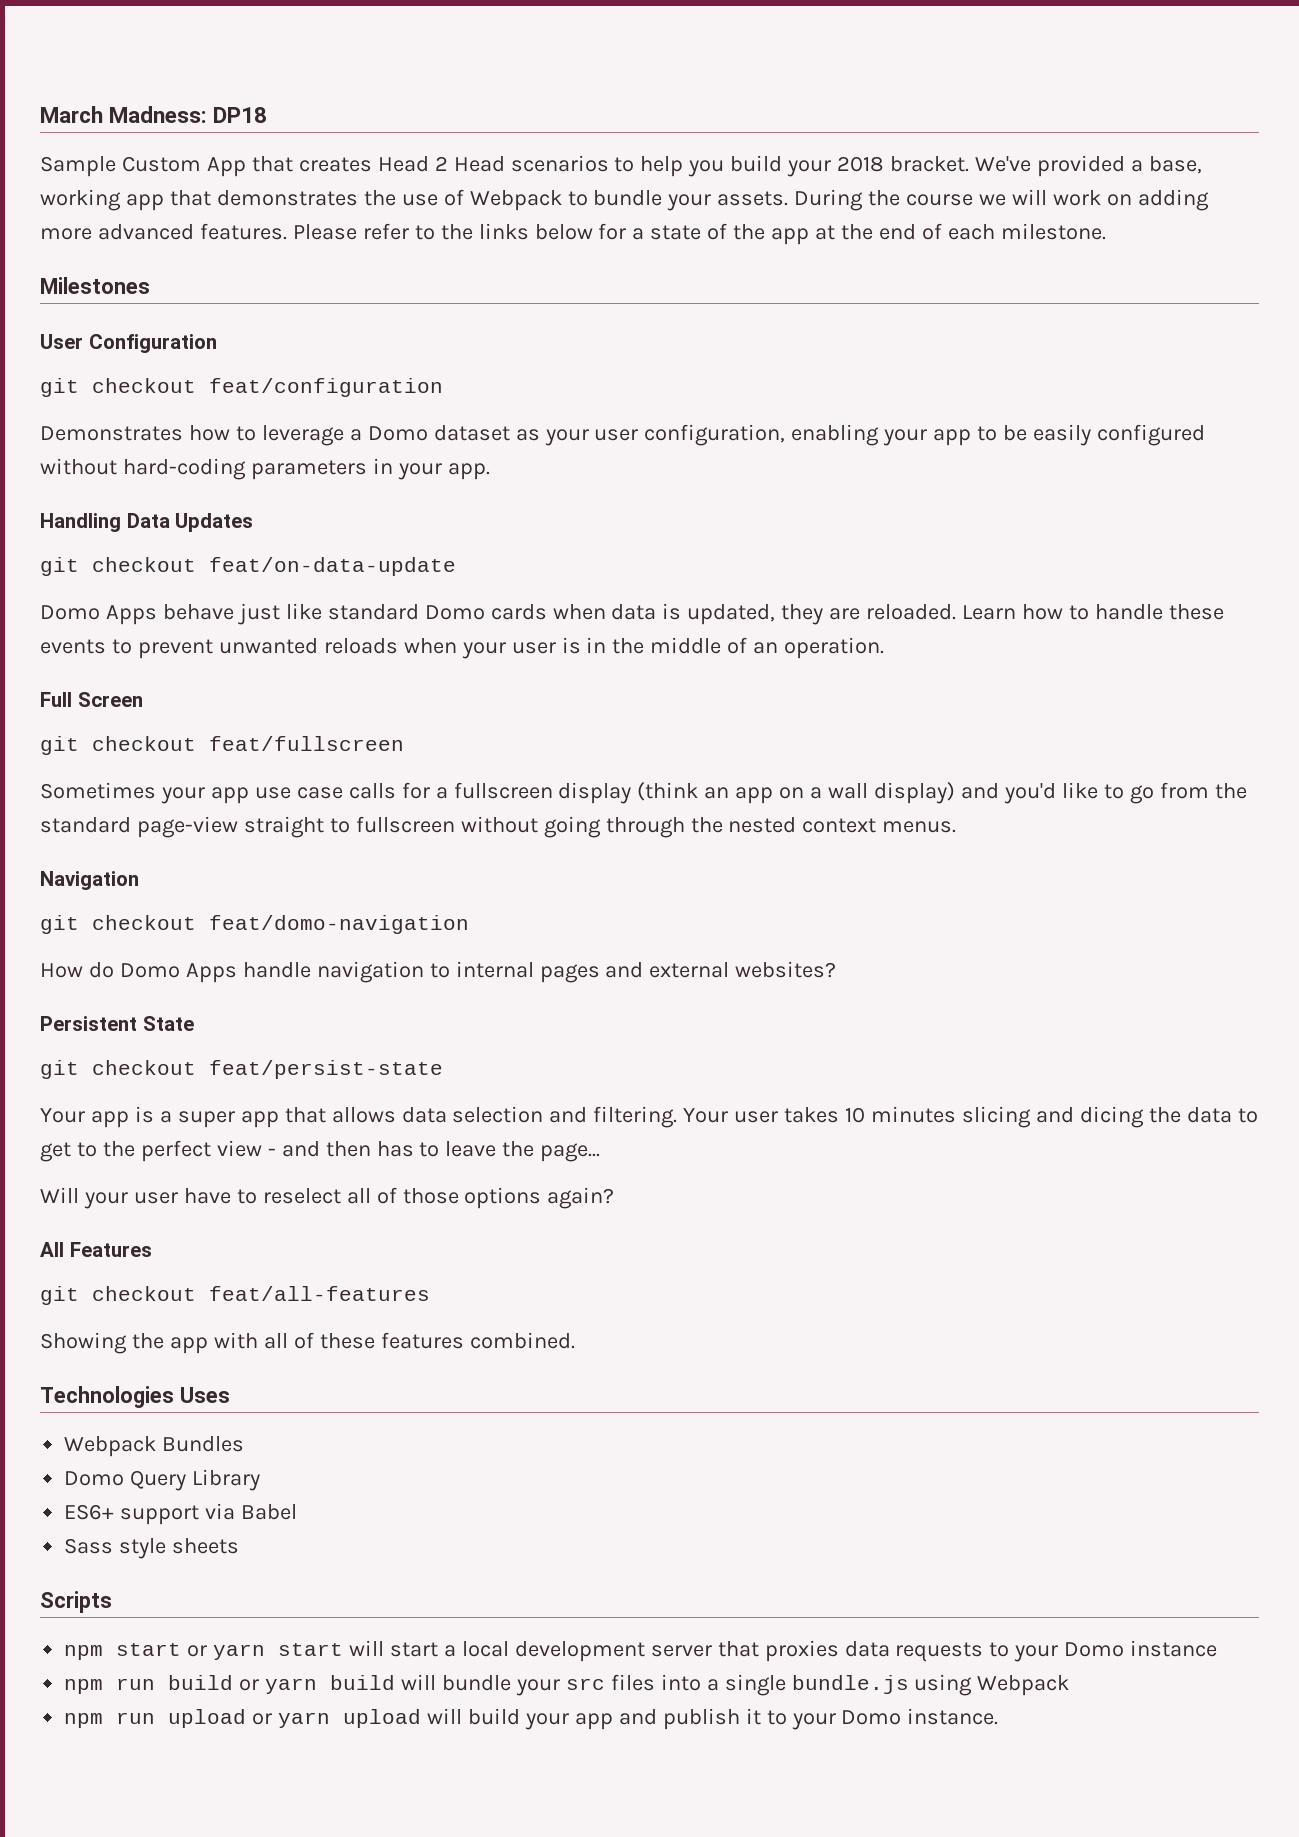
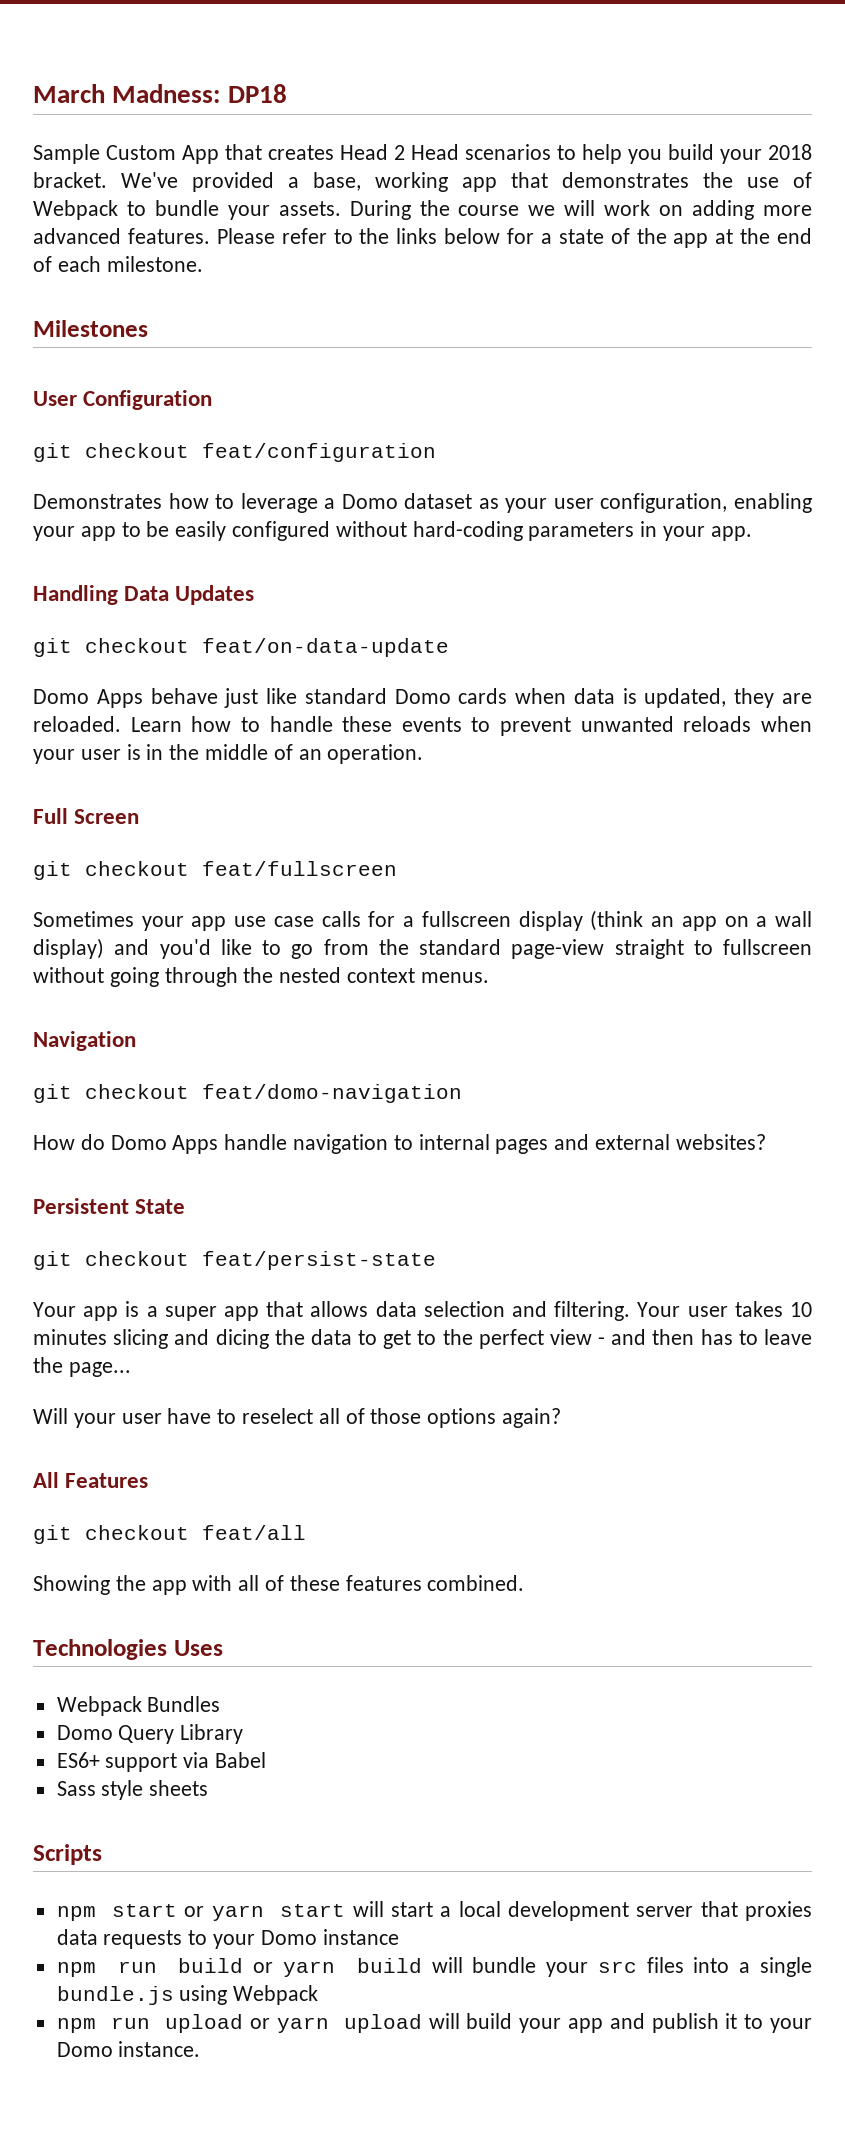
- git checkout feat/all-features
+ git checkout feat/all

